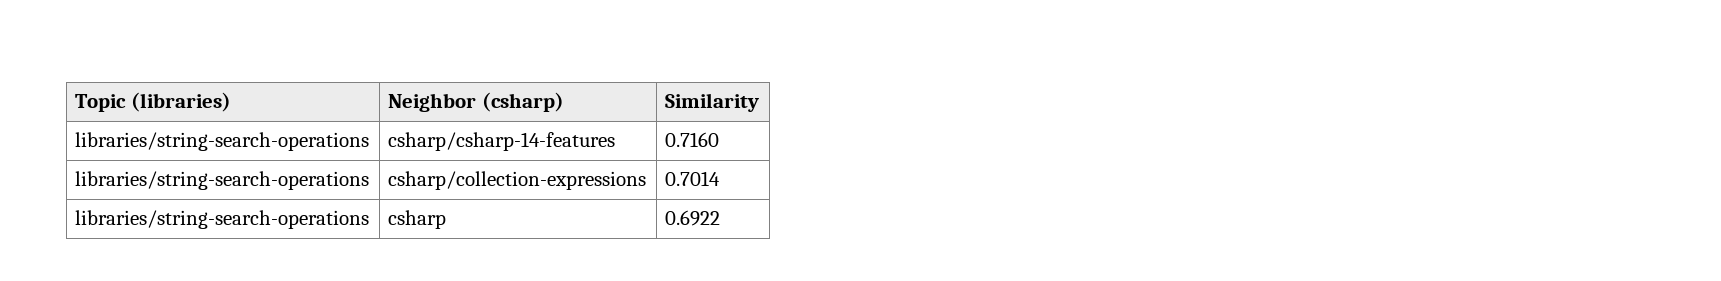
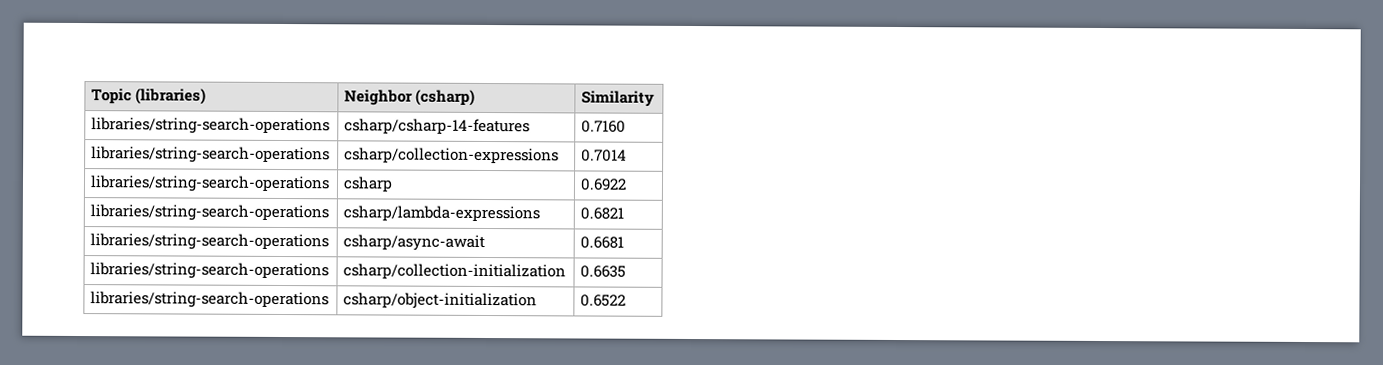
+ libraries/string-search-operations | csharp/lambda-expressions | 0.6821
+ libraries/string-search-operations | csharp/async-await | 0.6681
+ libraries/string-search-operations | csharp/collection-initialization | 0.6635
+ libraries/string-search-operations | csharp/object-initialization | 0.6522

